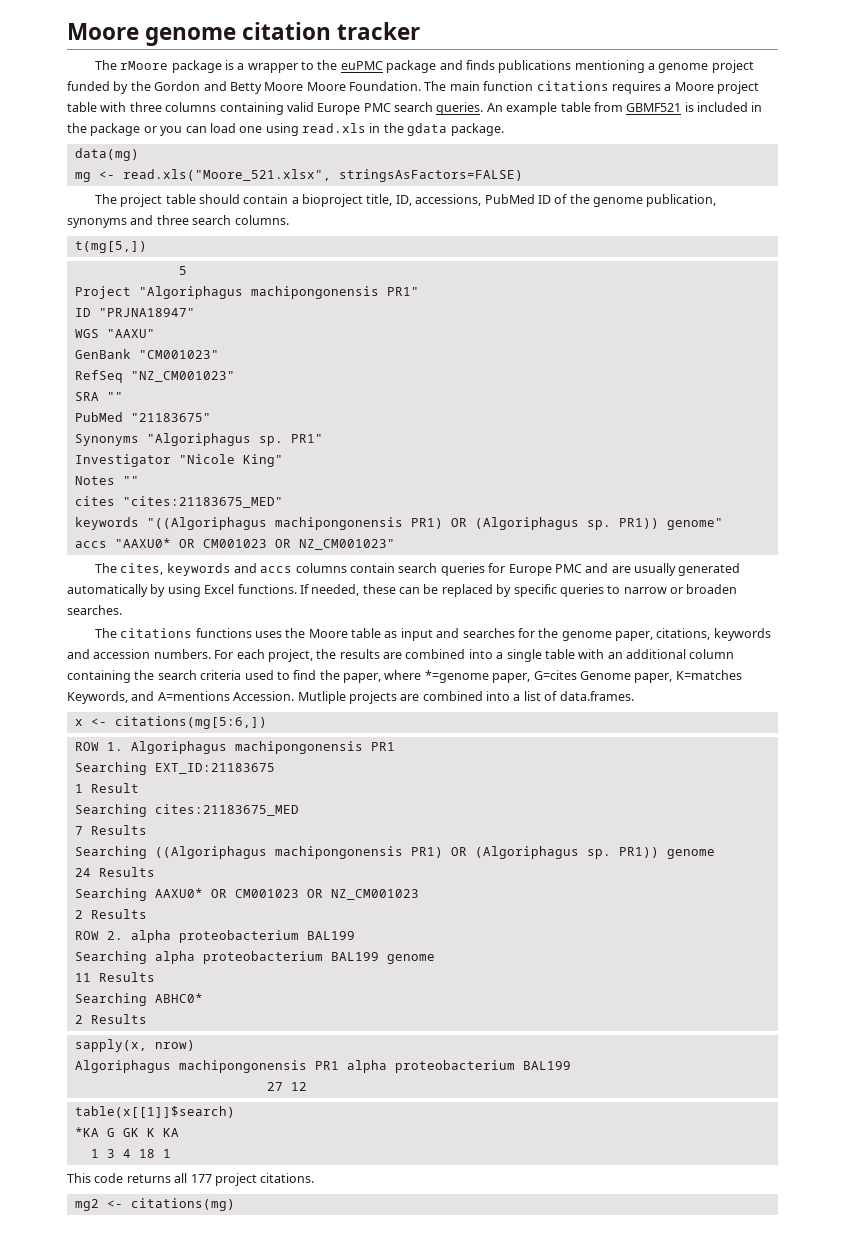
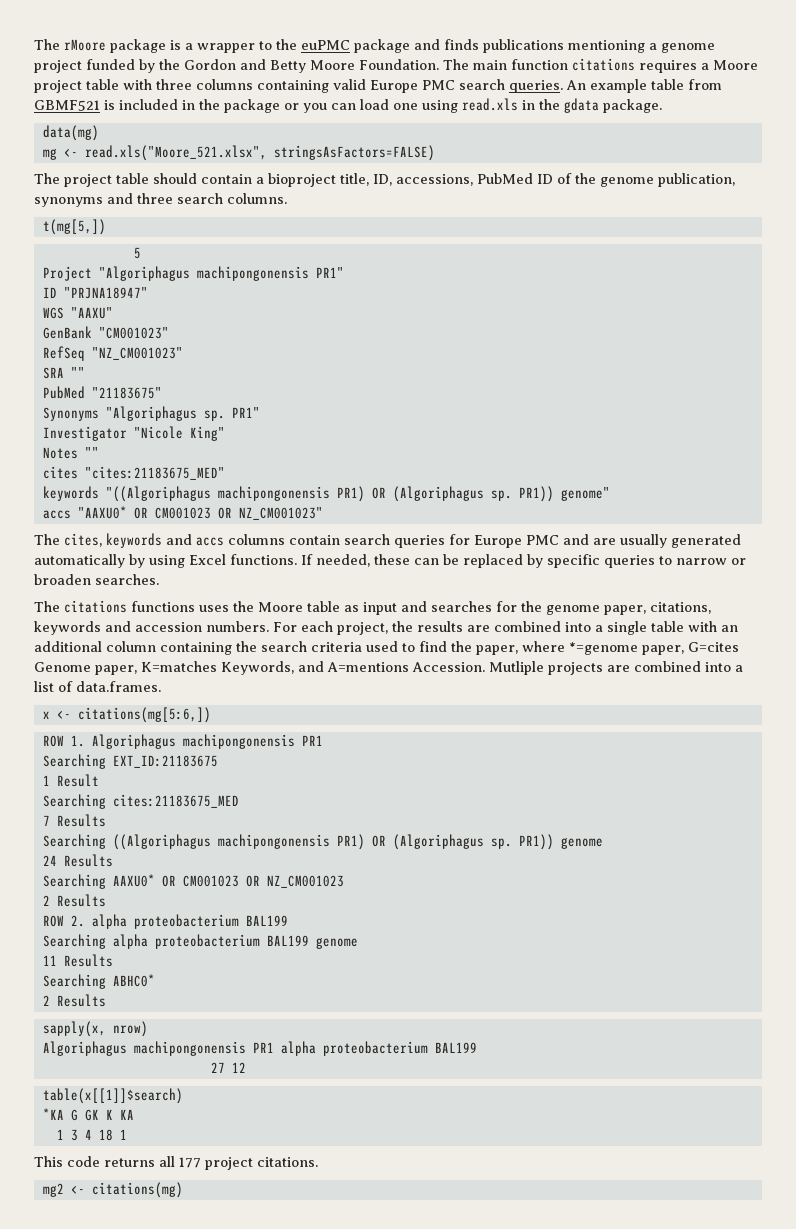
- Moore genome citation tracker
- The rMoore package is a wrapper to the euPMC package and finds publications mentioning a genome project funded by the Gordon and Betty Moore Moore Foundation.
+ The rMoore package is a wrapper to the euPMC package and finds publications mentioning a genome project funded by the Gordon and Betty Moore Foundation.

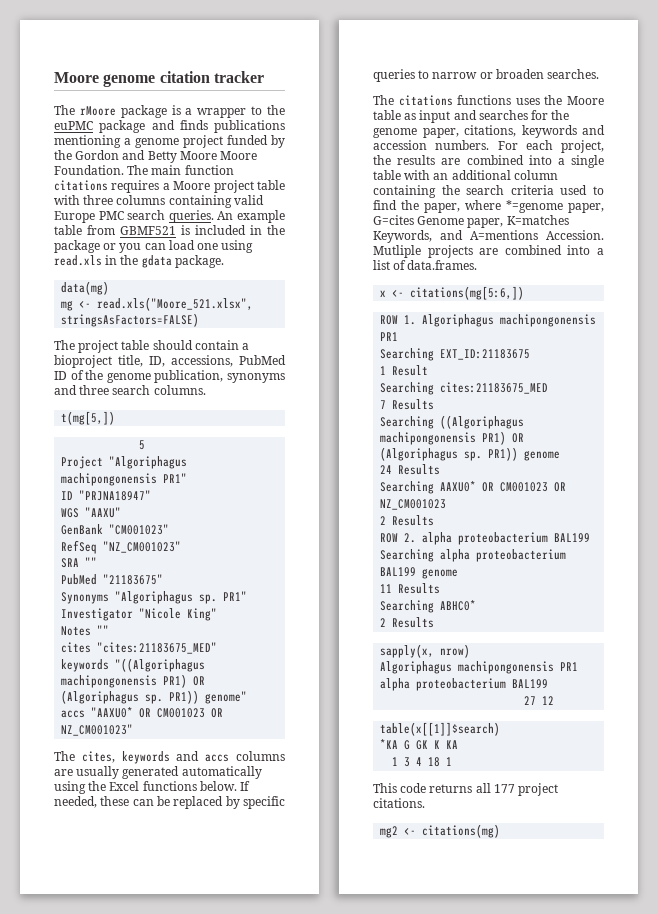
+ Moore genome citation tracker
- The rMoore package is a wrapper to the euPMC package and finds publications mentioning a genome project funded by the Gordon and Betty Moore Foundation.
+ The rMoore package is a wrapper to the euPMC package and finds publications mentioning a genome project funded by the Gordon and Betty Moore Moore Foundation.
- The cites, keywords and accs columns contain search queries for Europe PMC and are usually generated automatically by using Excel functions.
+ The cites, keywords and accs columns are usually generated automatically using the Excel functions below.

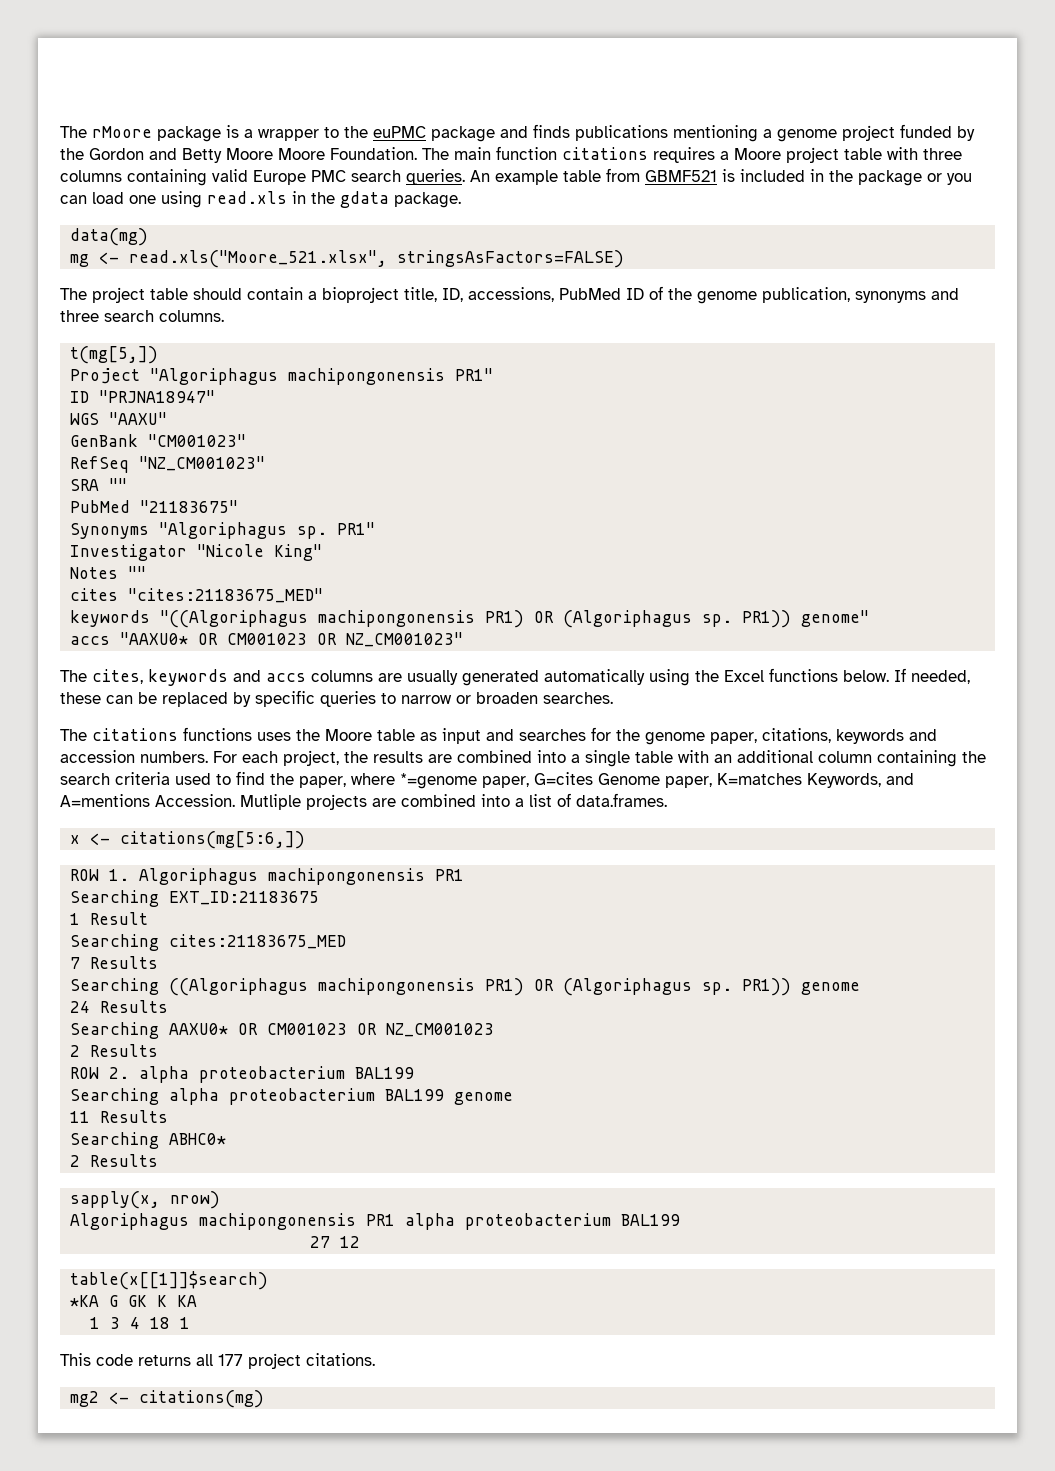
- Moore genome citation tracker
- 5

